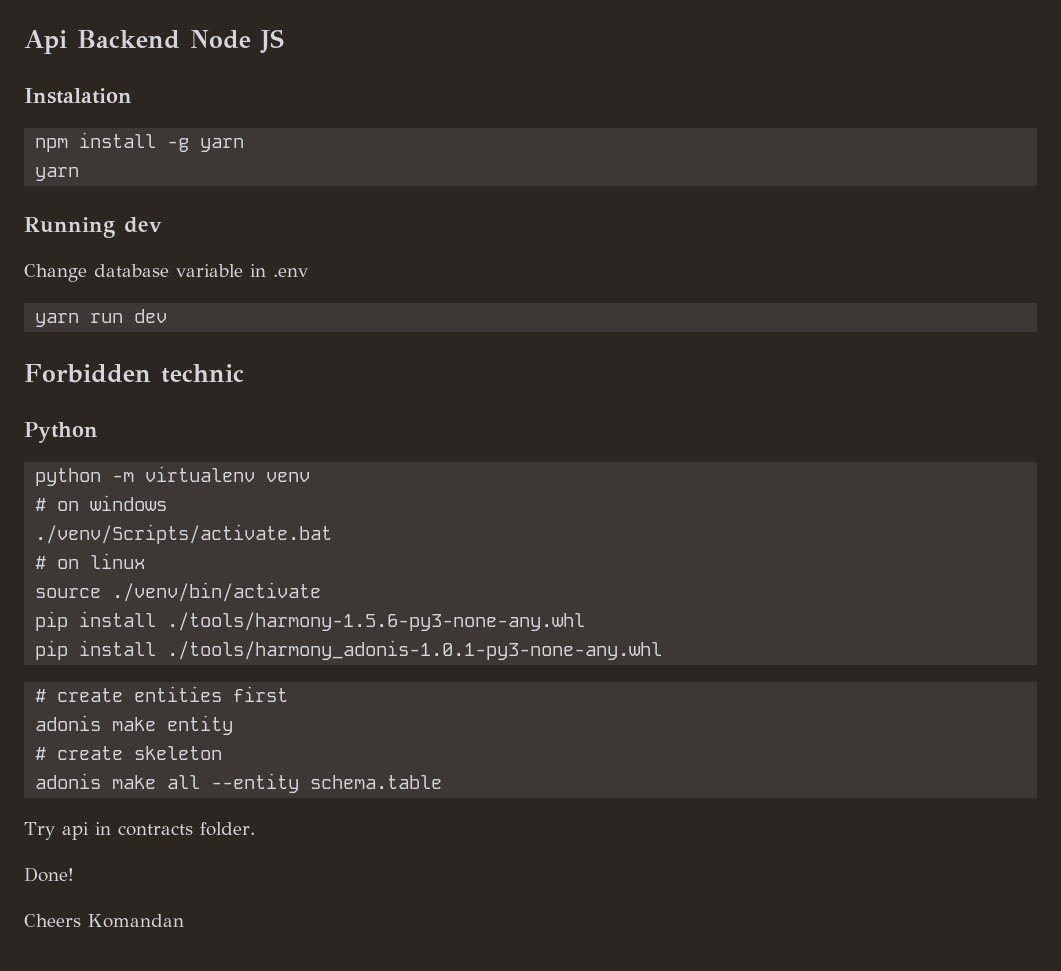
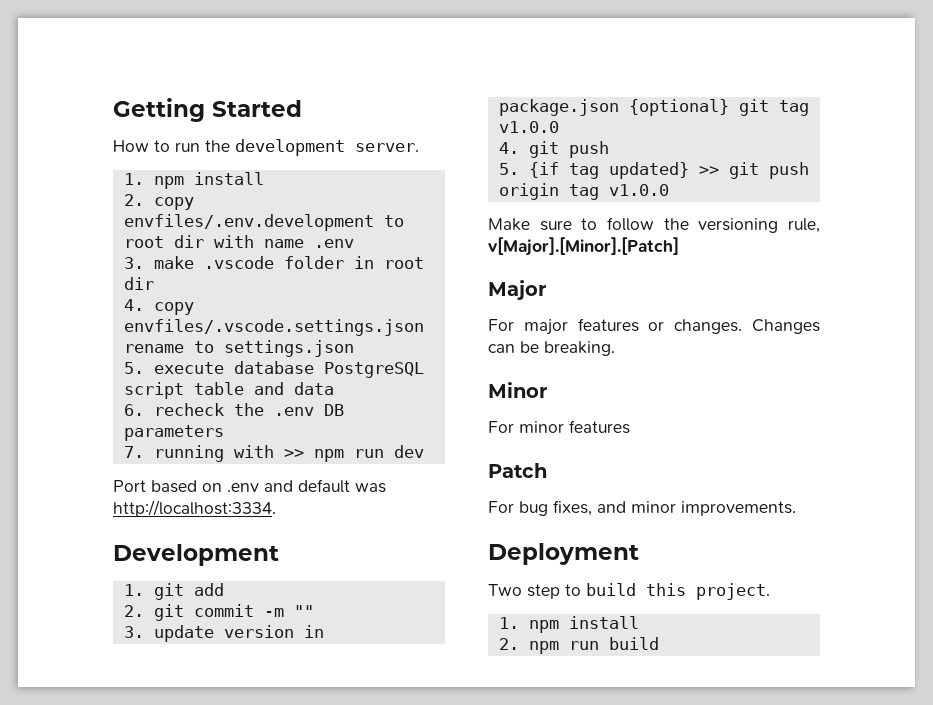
- Api Backend Node JS
- Instalation
- npm install -g yarn
- yarn
- Running dev
- Change database variable in .env
- yarn run dev
- Forbidden technic
- Python
- python -m virtualenv venv
- # on windows
- ./venv/Scripts/activate.bat
- # on linux
- source ./venv/bin/activate
- pip install ./tools/harmony-1.5.6-py3-none-any.whl
- pip install ./tools/harmony_adonis-1.0.1-py3-none-any.whl
- # create entities first
- adonis make entity
- # create skeleton
- adonis make all --entity schema.table
- Try api in contracts folder.
- Done!
- Cheers Komandan
+ Getting Started
+ How to run the development server.
+ 1. npm install
+ 2. copy envfiles/.env.development to root dir with name .env
+ 3. make .vscode folder in root dir
+ 4. copy envfiles/.vscode.settings.json rename to settings.json
+ 5. execute database PostgreSQL script table and data
+ 6. recheck the .env DB parameters
+ 7. running with >> npm run dev
+ Port based on .env and default was http://localhost:3334.
+ Development
+ 1. git add
+ 2. git commit -m ""
+ 3. update version in package.json {optional} git tag v1.0.0
+ 4. git push
+ 5. {if tag updated} >> git push origin tag v1.0.0
+ Make sure to follow the versioning rule, v[Major].[Minor].[Patch]
+ Major
+ For major features or changes. Changes can be breaking.
+ Minor
+ For minor features
+ Patch
+ For bug fixes, and minor improvements.
+ Deployment
+ Two step to build this project.
+ 1. npm install
+ 2. npm run build

